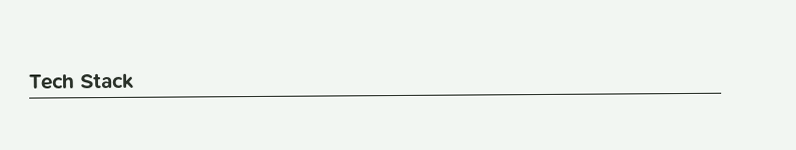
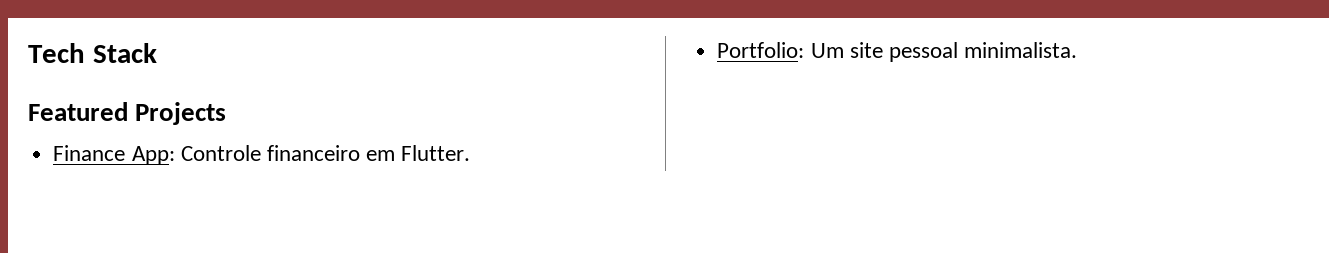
+ Featured Projects
+ Finance App: Controle financeiro em Flutter.
+ Portfolio: Um site pessoal minimalista.

